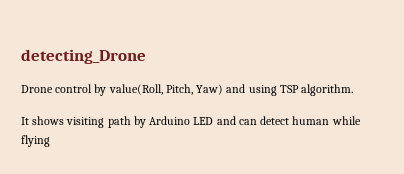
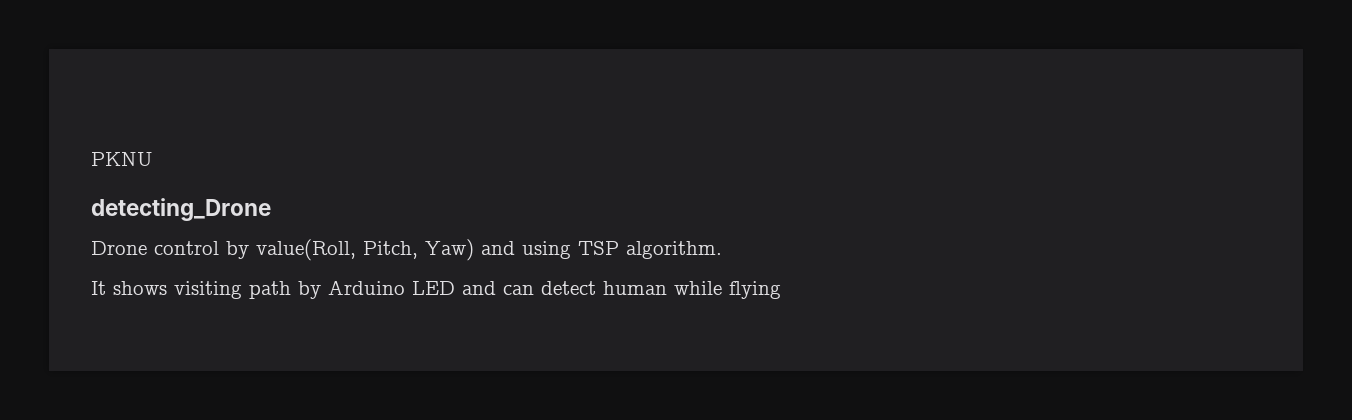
+ PKNU

